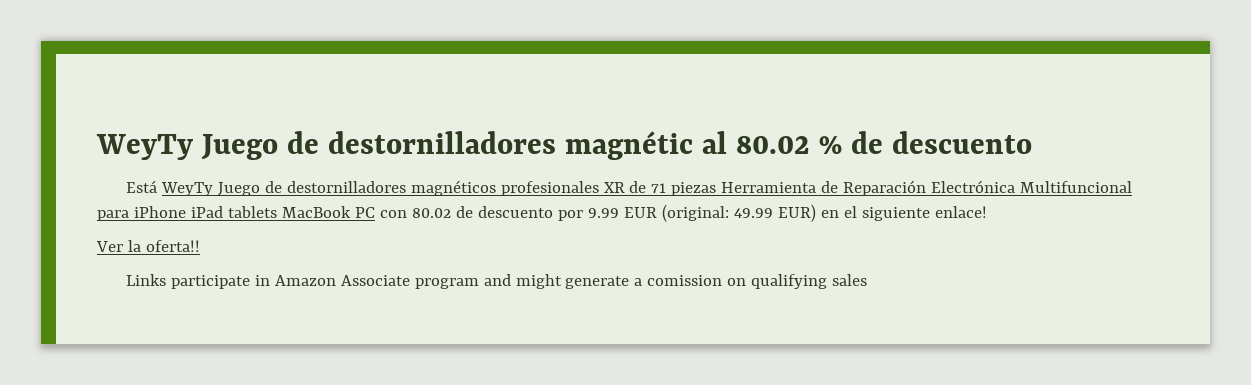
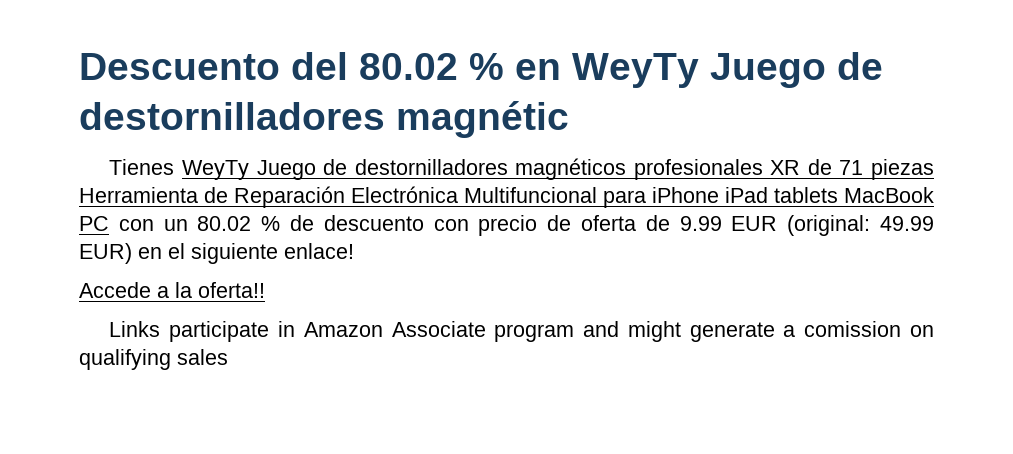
- WeyTy Juego de destornilladores magnétic al 80.02 % de descuento
- Está WeyTy Juego de destornilladores magnéticos profesionales XR de 71 piezas Herramienta de Reparación Electrónica Multifuncional para iPhone iPad tablets MacBook PC con 80.02 de descuento por 9.99 EUR (original: 49.99 EUR) en el siguiente enlace!
+ Descuento del 80.02 % en WeyTy Juego de destornilladores magnétic
+ Tienes WeyTy Juego de destornilladores magnéticos profesionales XR de 71 piezas Herramienta de Reparación Electrónica Multifuncional para iPhone iPad tablets MacBook PC con un 80.02 % de descuento con precio de oferta de 9.99 EUR (original: 49.99 EUR) en el siguiente enlace!
- Ver la oferta!!
+ Accede a la oferta!!

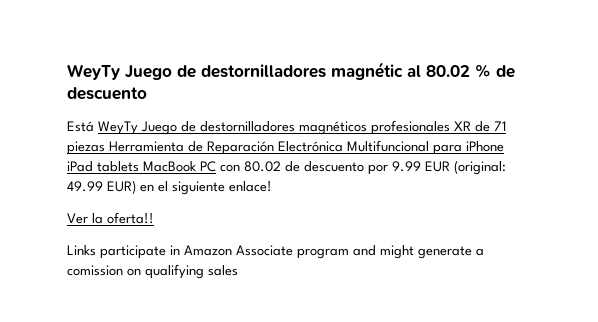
- Descuento del 80.02 % en WeyTy Juego de destornilladores magnétic
- Tienes WeyTy Juego de destornilladores magnéticos profesionales XR de 71 piezas Herramienta de Reparación Electrónica Multifuncional para iPhone iPad tablets MacBook PC con un 80.02 % de descuento con precio de oferta de 9.99 EUR (original: 49.99 EUR) en el siguiente enlace!
+ WeyTy Juego de destornilladores magnétic al 80.02 % de descuento
+ Está WeyTy Juego de destornilladores magnéticos profesionales XR de 71 piezas Herramienta de Reparación Electrónica Multifuncional para iPhone iPad tablets MacBook PC con 80.02 de descuento por 9.99 EUR (original: 49.99 EUR) en el siguiente enlace!
- Accede a la oferta!!
+ Ver la oferta!!

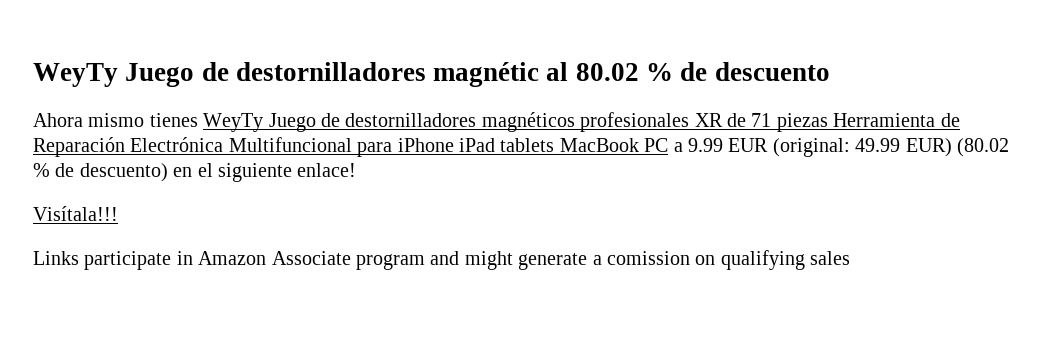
- Está WeyTy Juego de destornilladores magnéticos profesionales XR de 71 piezas Herramienta de Reparación Electrónica Multifuncional para iPhone iPad tablets MacBook PC con 80.02 de descuento por 9.99 EUR (original: 49.99 EUR) en el siguiente enlace!
+ Ahora mismo tienes WeyTy Juego de destornilladores magnéticos profesionales XR de 71 piezas Herramienta de Reparación Electrónica Multifuncional para iPhone iPad tablets MacBook PC a 9.99 EUR (original: 49.99 EUR) (80.02 % de descuento) en el siguiente enlace!
- Ver la oferta!!
+ Visítala!!!

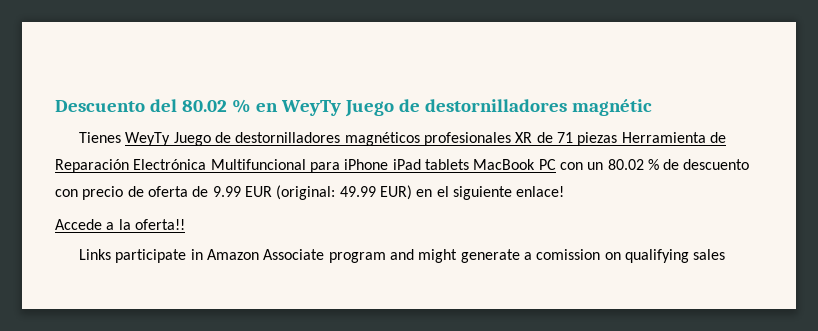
- WeyTy Juego de destornilladores magnétic al 80.02 % de descuento
- Ahora mismo tienes WeyTy Juego de destornilladores magnéticos profesionales XR de 71 piezas Herramienta de Reparación Electrónica Multifuncional para iPhone iPad tablets MacBook PC a 9.99 EUR (original: 49.99 EUR) (80.02 % de descuento) en el siguiente enlace!
+ Descuento del 80.02 % en WeyTy Juego de destornilladores magnétic
+ Tienes WeyTy Juego de destornilladores magnéticos profesionales XR de 71 piezas Herramienta de Reparación Electrónica Multifuncional para iPhone iPad tablets MacBook PC con un 80.02 % de descuento con precio de oferta de 9.99 EUR (original: 49.99 EUR) en el siguiente enlace!
- Visítala!!!
+ Accede a la oferta!!

